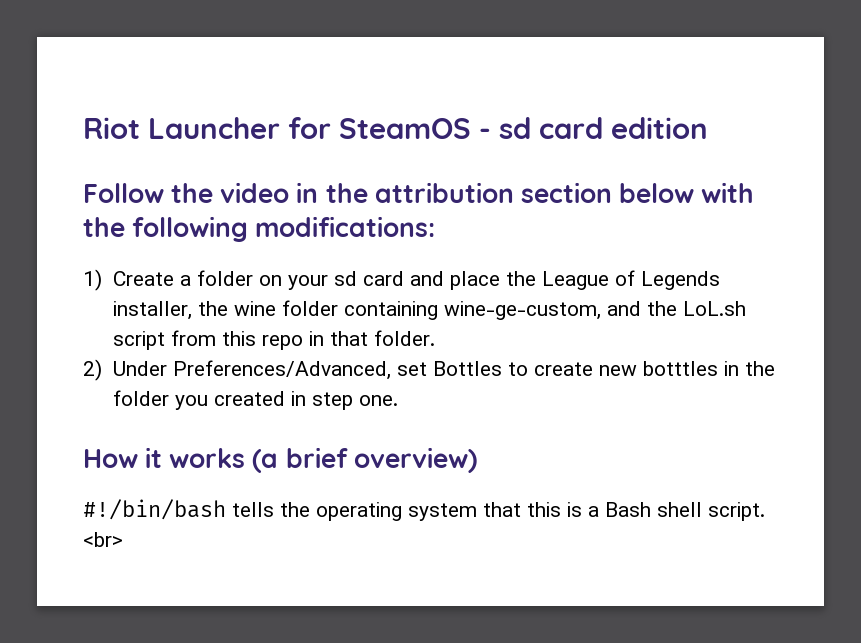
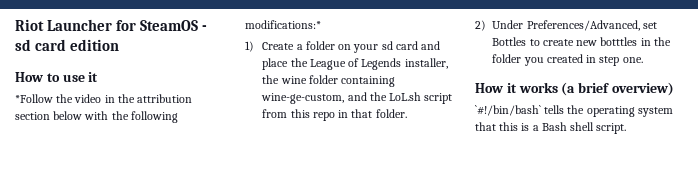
- Follow the video in the attribution section below with the following modifications:
+ How to use it
+ *Follow the video in the attribution section below with the following modifications:*
- #!/bin/bash tells the operating system that this is a Bash shell script. <br>
+ `#!/bin/bash` tells the operating system that this is a Bash shell script.

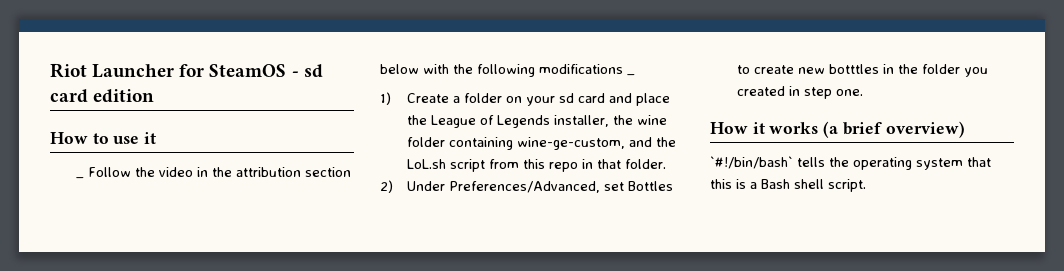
- *Follow the video in the attribution section below with the following modifications:*
+ _ Follow the video in the attribution section below with the following modifications _

